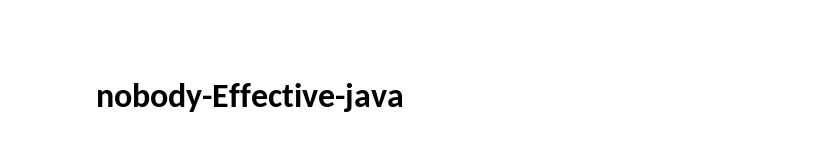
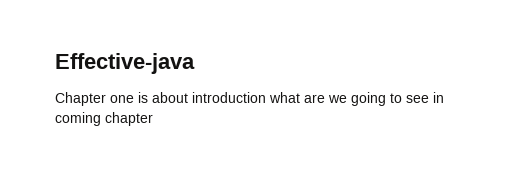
- nobody-Effective-java
+ Effective-java
+ Chapter one is about introduction what are we going to see in coming chapter

